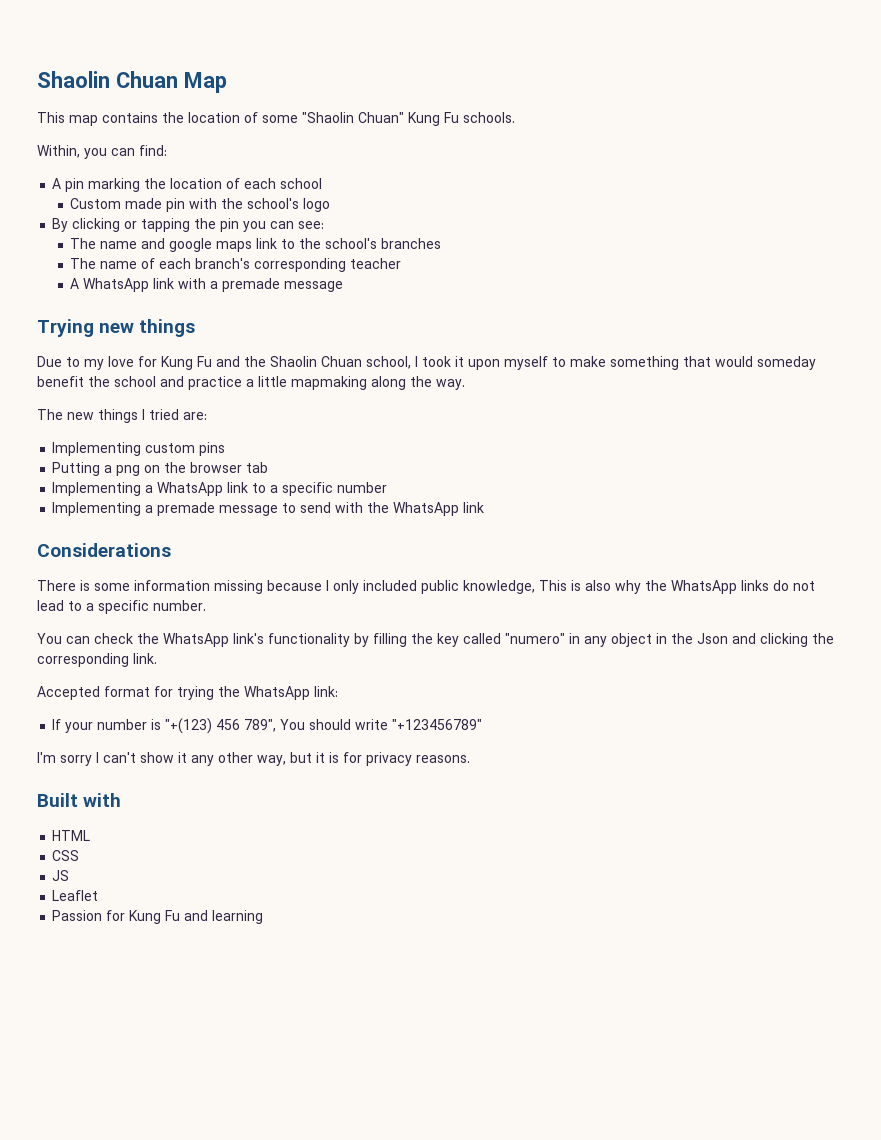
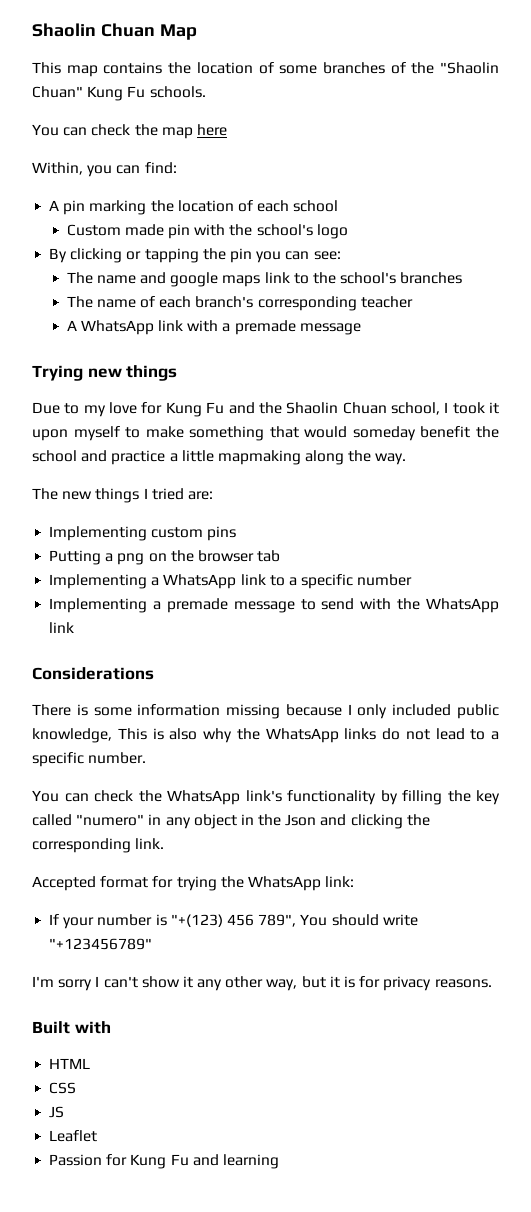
- This map contains the location of some "Shaolin Chuan" Kung Fu schools.
+ This map contains the location of some branches of the "Shaolin Chuan" Kung Fu schools.
+ You can check the map here

